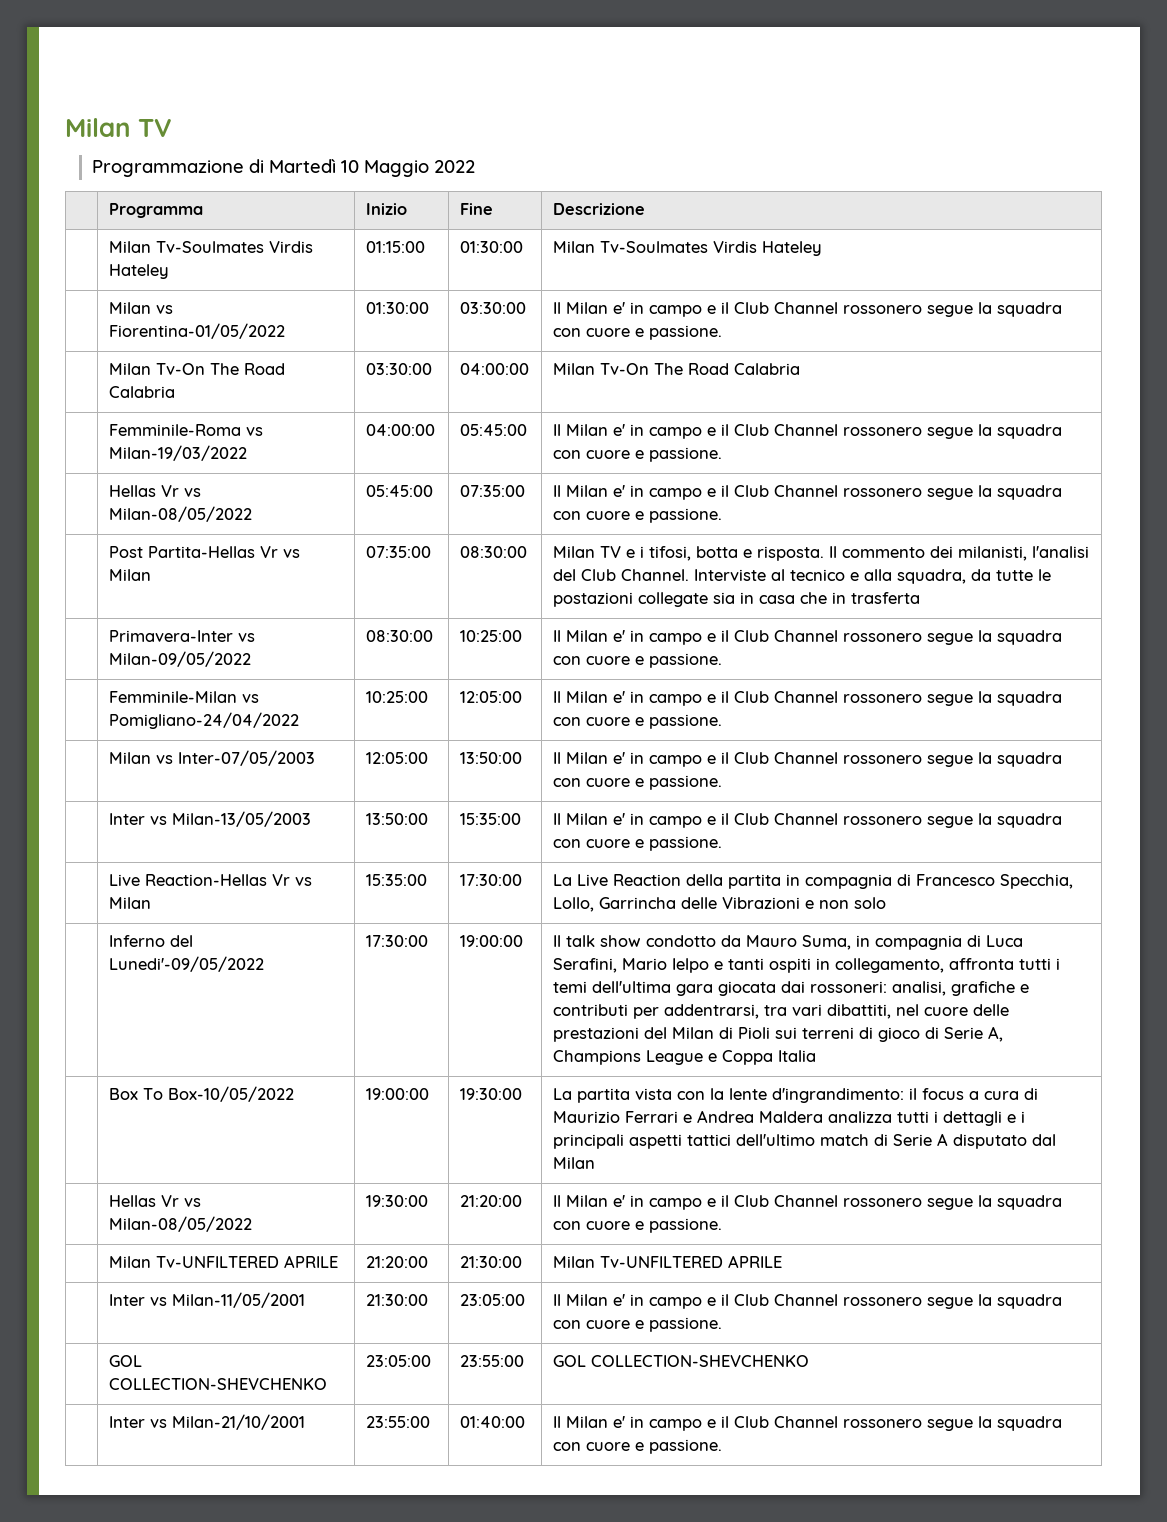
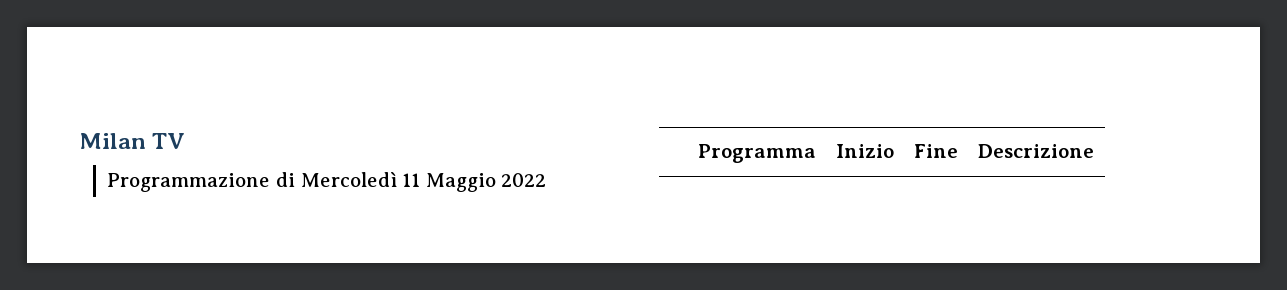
- Programmazione di Martedì 10 Maggio 2022
+ Programmazione di Mercoledì 11 Maggio 2022
- | Milan Tv-Soulmates Virdis Hateley | 01:15:00 | 01:30:00 | Milan Tv-Soulmates Virdis Hateley
- | Milan vs Fiorentina-01/05/2022 | 01:30:00 | 03:30:00 | Il Milan e' in campo e il Club Channel rossonero segue la squadra con cuore e passione.
- | Milan Tv-On The Road Calabria | 03:30:00 | 04:00:00 | Milan Tv-On The Road Calabria
- | Femminile-Roma vs Milan-19/03/2022 | 04:00:00 | 05:45:00 | Il Milan e' in campo e il Club Channel rossonero segue la squadra con cuore e passione.
- | Hellas Vr vs Milan-08/05/2022 | 05:45:00 | 07:35:00 | Il Milan e' in campo e il Club Channel rossonero segue la squadra con cuore e passione.
- | Post Partita-Hellas Vr vs Milan | 07:35:00 | 08:30:00 | Milan TV e i tifosi, botta e risposta. Il commento dei milanisti, l'analisi del Club Channel. Interviste al tecnico e alla squadra, da tutte le postazioni collegate sia in casa che in trasferta
- | Primavera-Inter vs Milan-09/05/2022 | 08:30:00 | 10:25:00 | Il Milan e' in campo e il Club Channel rossonero segue la squadra con cuore e passione.
- | Femminile-Milan vs Pomigliano-24/04/2022 | 10:25:00 | 12:05:00 | Il Milan e' in campo e il Club Channel rossonero segue la squadra con cuore e passione.
- | Milan vs Inter-07/05/2003 | 12:05:00 | 13:50:00 | Il Milan e' in campo e il Club Channel rossonero segue la squadra con cuore e passione.
- | Inter vs Milan-13/05/2003 | 13:50:00 | 15:35:00 | Il Milan e' in campo e il Club Channel rossonero segue la squadra con cuore e passione.
- | Live Reaction-Hellas Vr vs Milan | 15:35:00 | 17:30:00 | La Live Reaction della partita in compagnia di Francesco Specchia, Lollo, Garrincha delle Vibrazioni e non solo
- | Inferno del Lunedi'-09/05/2022 | 17:30:00 | 19:00:00 | Il talk show condotto da Mauro Suma, in compagnia di Luca Serafini, Mario Ielpo e tanti ospiti in collegamento, affronta tutti i temi dell'ultima gara giocata dai rossoneri: analisi, grafiche e contributi per addentrarsi, tra vari dibattiti, nel cuore delle prestazioni del Milan di Pioli sui terreni di gioco di Serie A, Champions League e Coppa Italia
- | Box To Box-10/05/2022 | 19:00:00 | 19:30:00 | La partita vista con la lente d'ingrandimento: il focus a cura di Maurizio Ferrari e Andrea Maldera analizza tutti i dettagli e i principali aspetti tattici dell'ultimo match di Serie A disputato dal Milan
- | Hellas Vr vs Milan-08/05/2022 | 19:30:00 | 21:20:00 | Il Milan e' in campo e il Club Channel rossonero segue la squadra con cuore e passione.
- | Milan Tv-UNFILTERED APRILE | 21:20:00 | 21:30:00 | Milan Tv-UNFILTERED APRILE
- | Inter vs Milan-11/05/2001 | 21:30:00 | 23:05:00 | Il Milan e' in campo e il Club Channel rossonero segue la squadra con cuore e passione.
- | GOL COLLECTION-SHEVCHENKO | 23:05:00 | 23:55:00 | GOL COLLECTION-SHEVCHENKO
- | Inter vs Milan-21/10/2001 | 23:55:00 | 01:40:00 | Il Milan e' in campo e il Club Channel rossonero segue la squadra con cuore e passione.

